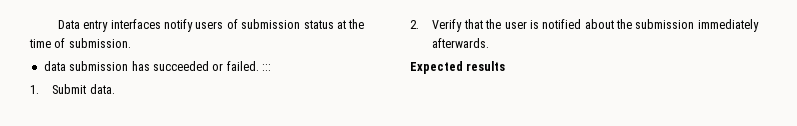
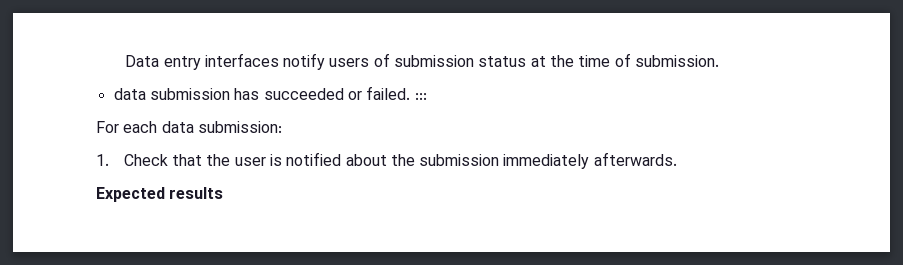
- 1. Submit data.
- 2. Verify that the user is notified about the submission immediately afterwards.
+ For each data submission:
+ 1. Check that the user is notified about the submission immediately afterwards.

